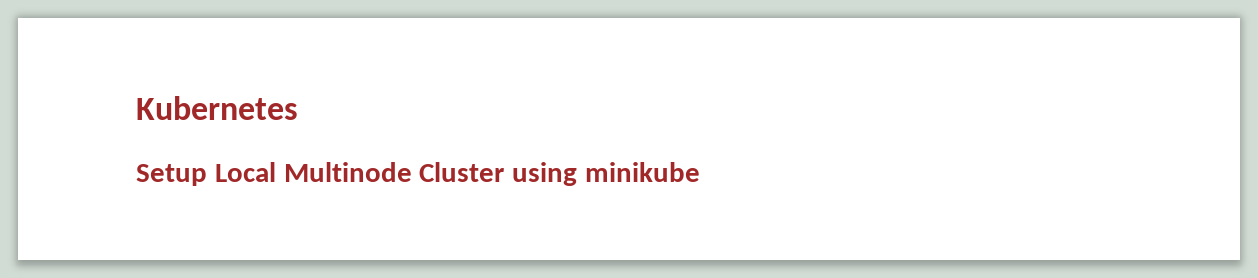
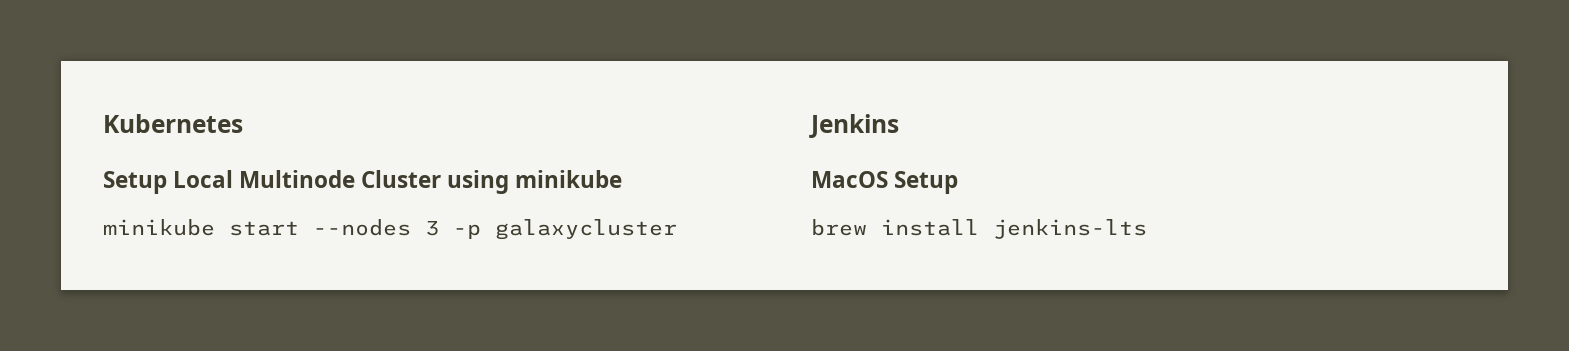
+ minikube start --nodes 3 -p galaxycluster
+ Jenkins
+ MacOS Setup
+ brew install jenkins-lts

